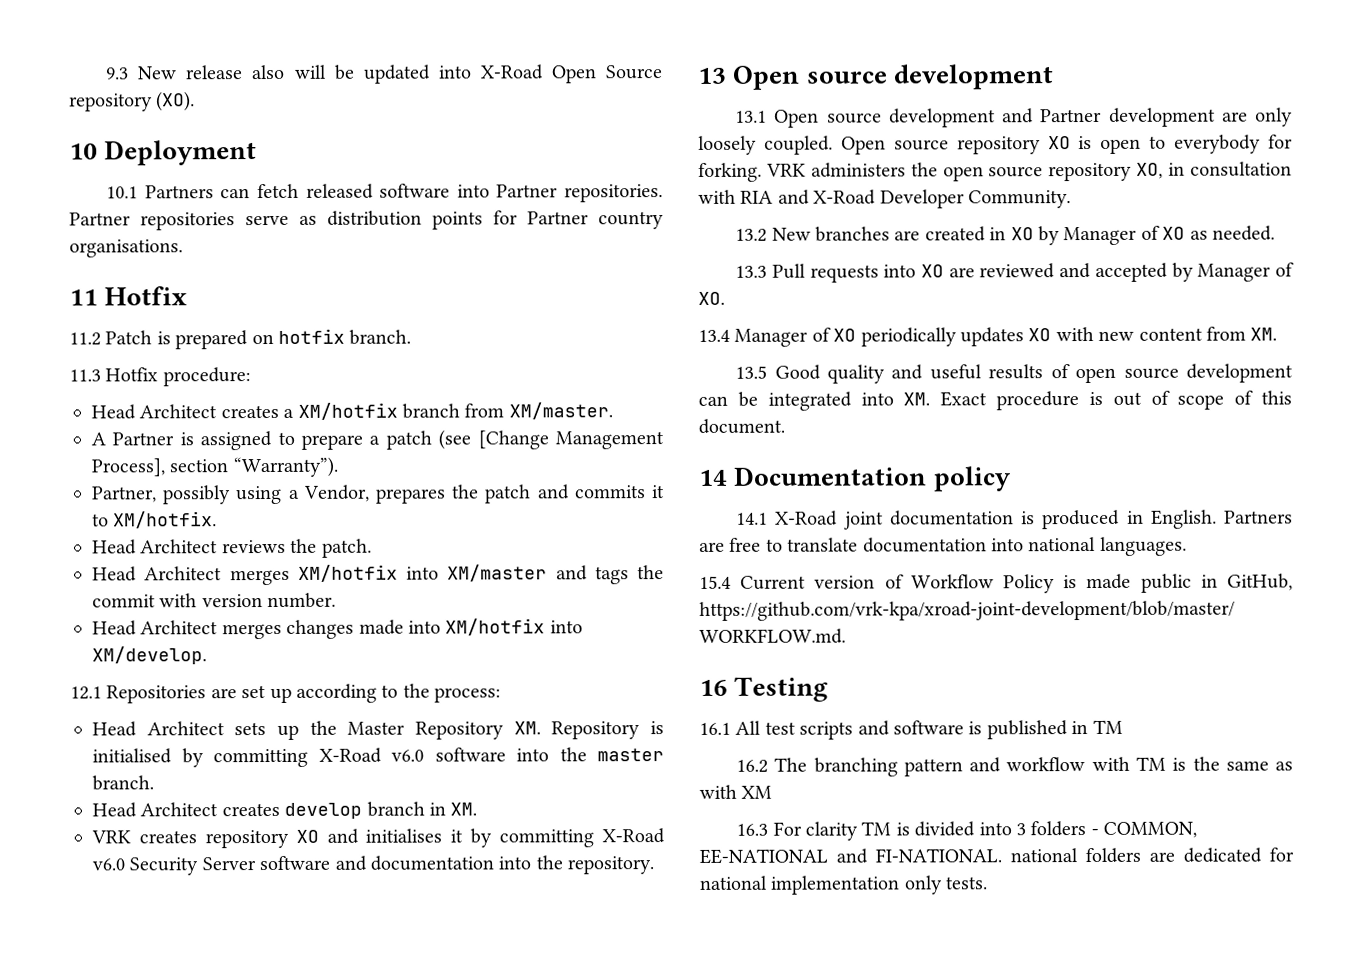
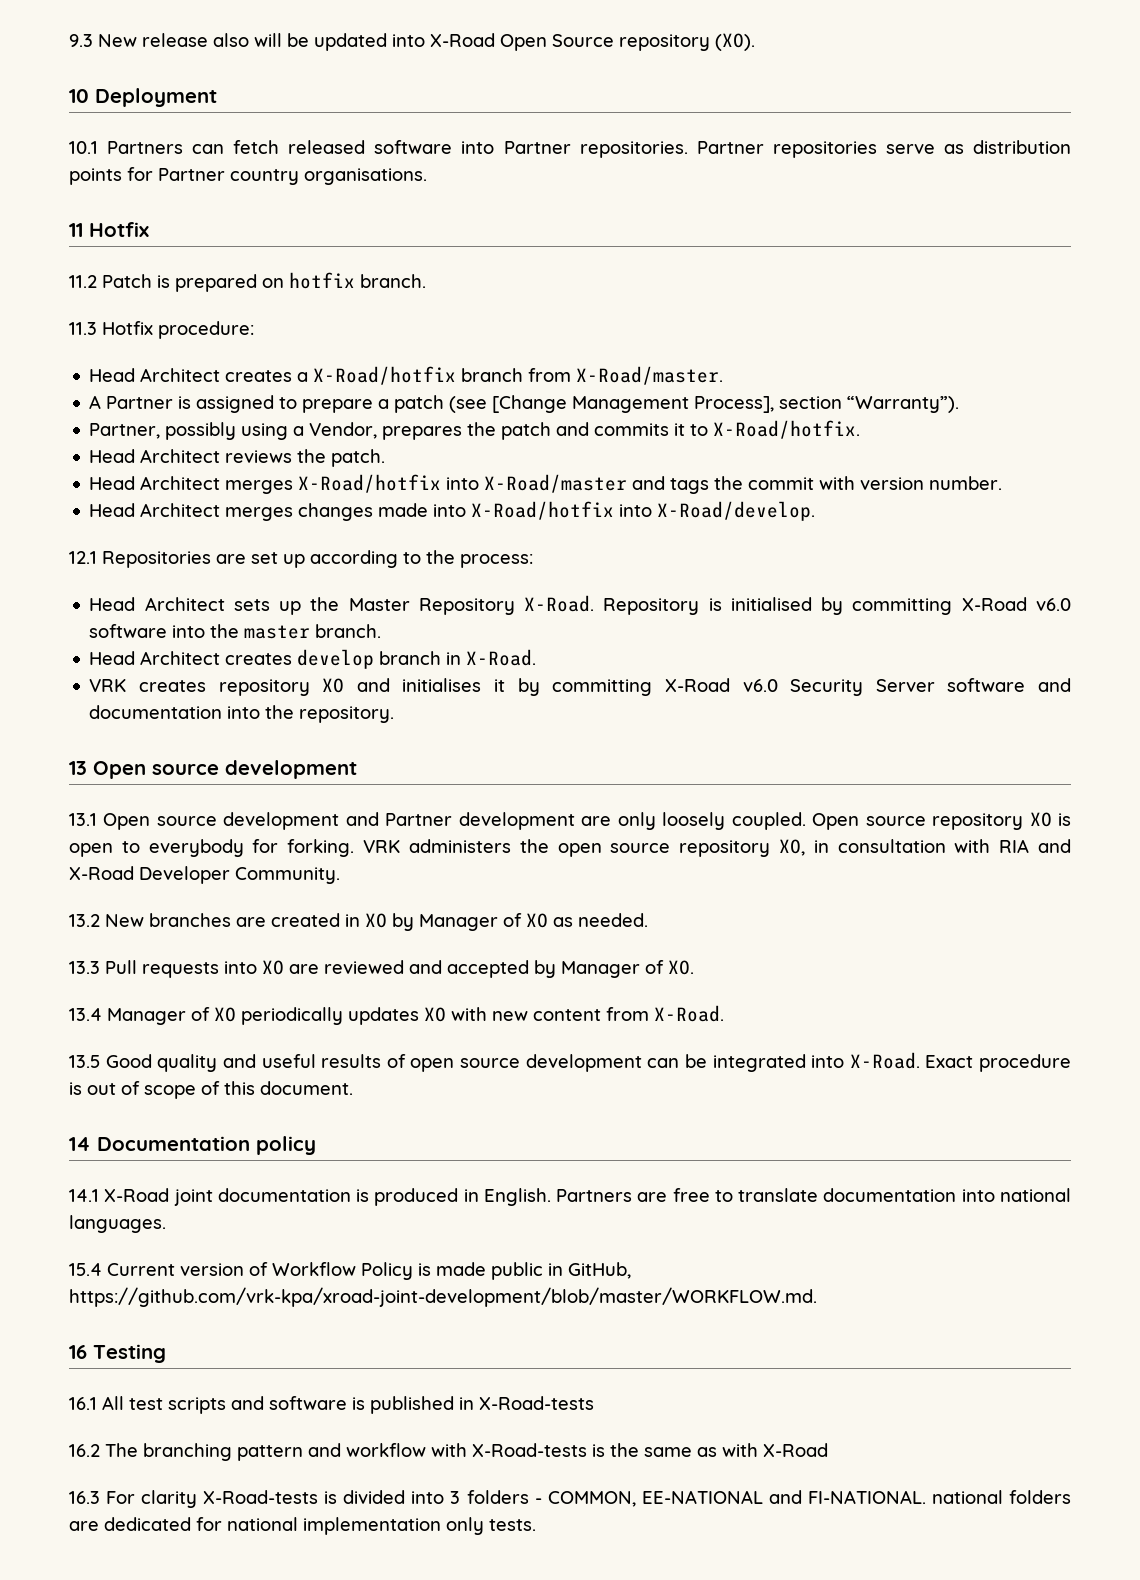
- Head Architect creates a XM/hotfix branch from XM/master.
+ Head Architect creates a X-Road/hotfix branch from X-Road/master.
- Partner, possibly using a Vendor, prepares the patch and commits it to XM/hotfix.
+ Partner, possibly using a Vendor, prepares the patch and commits it to X-Road/hotfix.
- Head Architect merges XM/hotfix into XM/master and tags the commit with version number.
+ Head Architect merges X-Road/hotfix into X-Road/master and tags the commit with version number.
- Head Architect merges changes made into XM/hotfix into XM/develop.
+ Head Architect merges changes made into X-Road/hotfix into X-Road/develop.
- Head Architect sets up the Master Repository XM. Repository is initialised by committing X-Road v6.0 software into the master branch.
+ Head Architect sets up the Master Repository X-Road. Repository is initialised by committing X-Road v6.0 software into the master branch.
- Head Architect creates develop branch in XM.
+ Head Architect creates develop branch in X-Road.
- 13.4 Manager of XO periodically updates XO with new content from XM.
+ 13.4 Manager of XO periodically updates XO with new content from X-Road.
- 13.5 Good quality and useful results of open source development can be integrated into XM. Exact procedure is out of scope of this document.
+ 13.5 Good quality and useful results of open source development can be integrated into X-Road. Exact procedure is out of scope of this document.
- 16.1 All test scripts and software is published in TM
+ 16.1 All test scripts and software is published in X-Road-tests
- 16.2 The branching pattern and workflow with TM is the same as with XM
+ 16.2 The branching pattern and workflow with X-Road-tests is the same as with X-Road
- 16.3 For clarity TM is divided into 3 folders - COMMON, EE-NATIONAL and FI-NATIONAL. national folders are dedicated for national implementation only tests.
+ 16.3 For clarity X-Road-tests is divided into 3 folders - COMMON, EE-NATIONAL and FI-NATIONAL. national folders are dedicated for national implementation only tests.

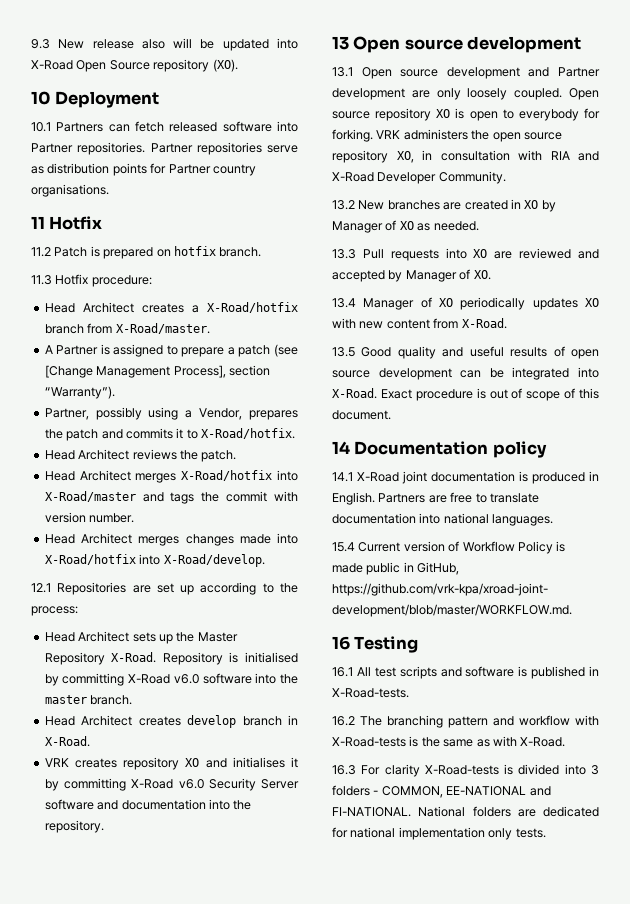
- 16.1 All test scripts and software is published in X-Road-tests
+ 16.1 All test scripts and software is published in X-Road-tests.
- 16.2 The branching pattern and workflow with X-Road-tests is the same as with X-Road
+ 16.2 The branching pattern and workflow with X-Road-tests is the same as with X-Road.
- 16.3 For clarity X-Road-tests is divided into 3 folders - COMMON, EE-NATIONAL and FI-NATIONAL. national folders are dedicated for national implementation only tests.
+ 16.3 For clarity X-Road-tests is divided into 3 folders - COMMON, EE-NATIONAL and FI-NATIONAL. National folders are dedicated for national implementation only tests.

